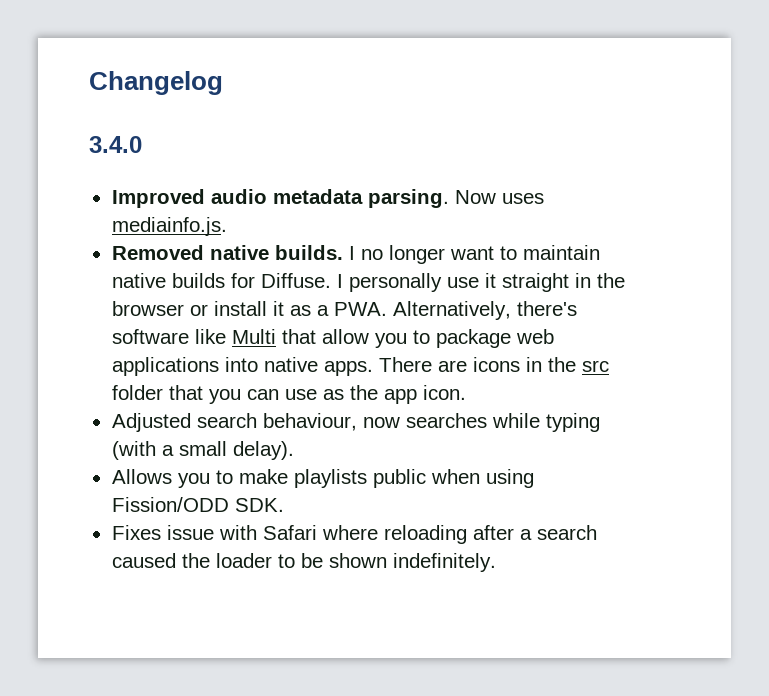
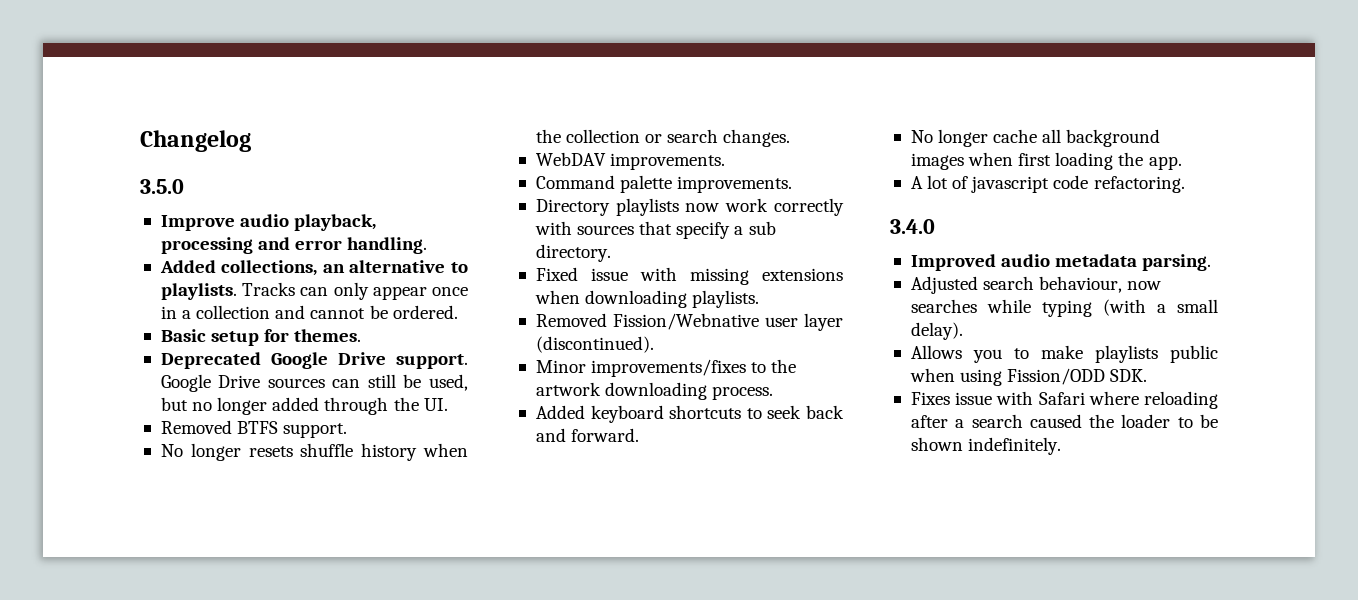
+ 3.5.0
+ Improve audio playback, processing and error handling.
+ Added collections, an alternative to playlists. Tracks can only appear once in a collection and cannot be ordered.
+ Basic setup for themes.
+ Deprecated Google Drive support. Google Drive sources can still be used, but no longer added through the UI.
+ Removed BTFS support.
+ No longer resets shuffle history when the collection or search changes.
+ WebDAV improvements.
+ Command palette improvements.
+ Directory playlists now work correctly with sources that specify a sub directory.
+ Fixed issue with missing extensions when downloading playlists.
+ Removed Fission/Webnative user layer (discontinued).
+ Minor improvements/fixes to the artwork downloading process.
+ Added keyboard shortcuts to seek back and forward.
+ No longer cache all background images when first loading the app.
+ A lot of javascript code refactoring.
- Now uses mediainfo.js.
- Removed native builds. I no longer want to maintain native builds for Diffuse. I personally use it straight in the browser or install it as a PWA. Alternatively, there's software like Multi that allow you to package web applications into native apps. There are icons in the src folder that you can use as the app icon.

